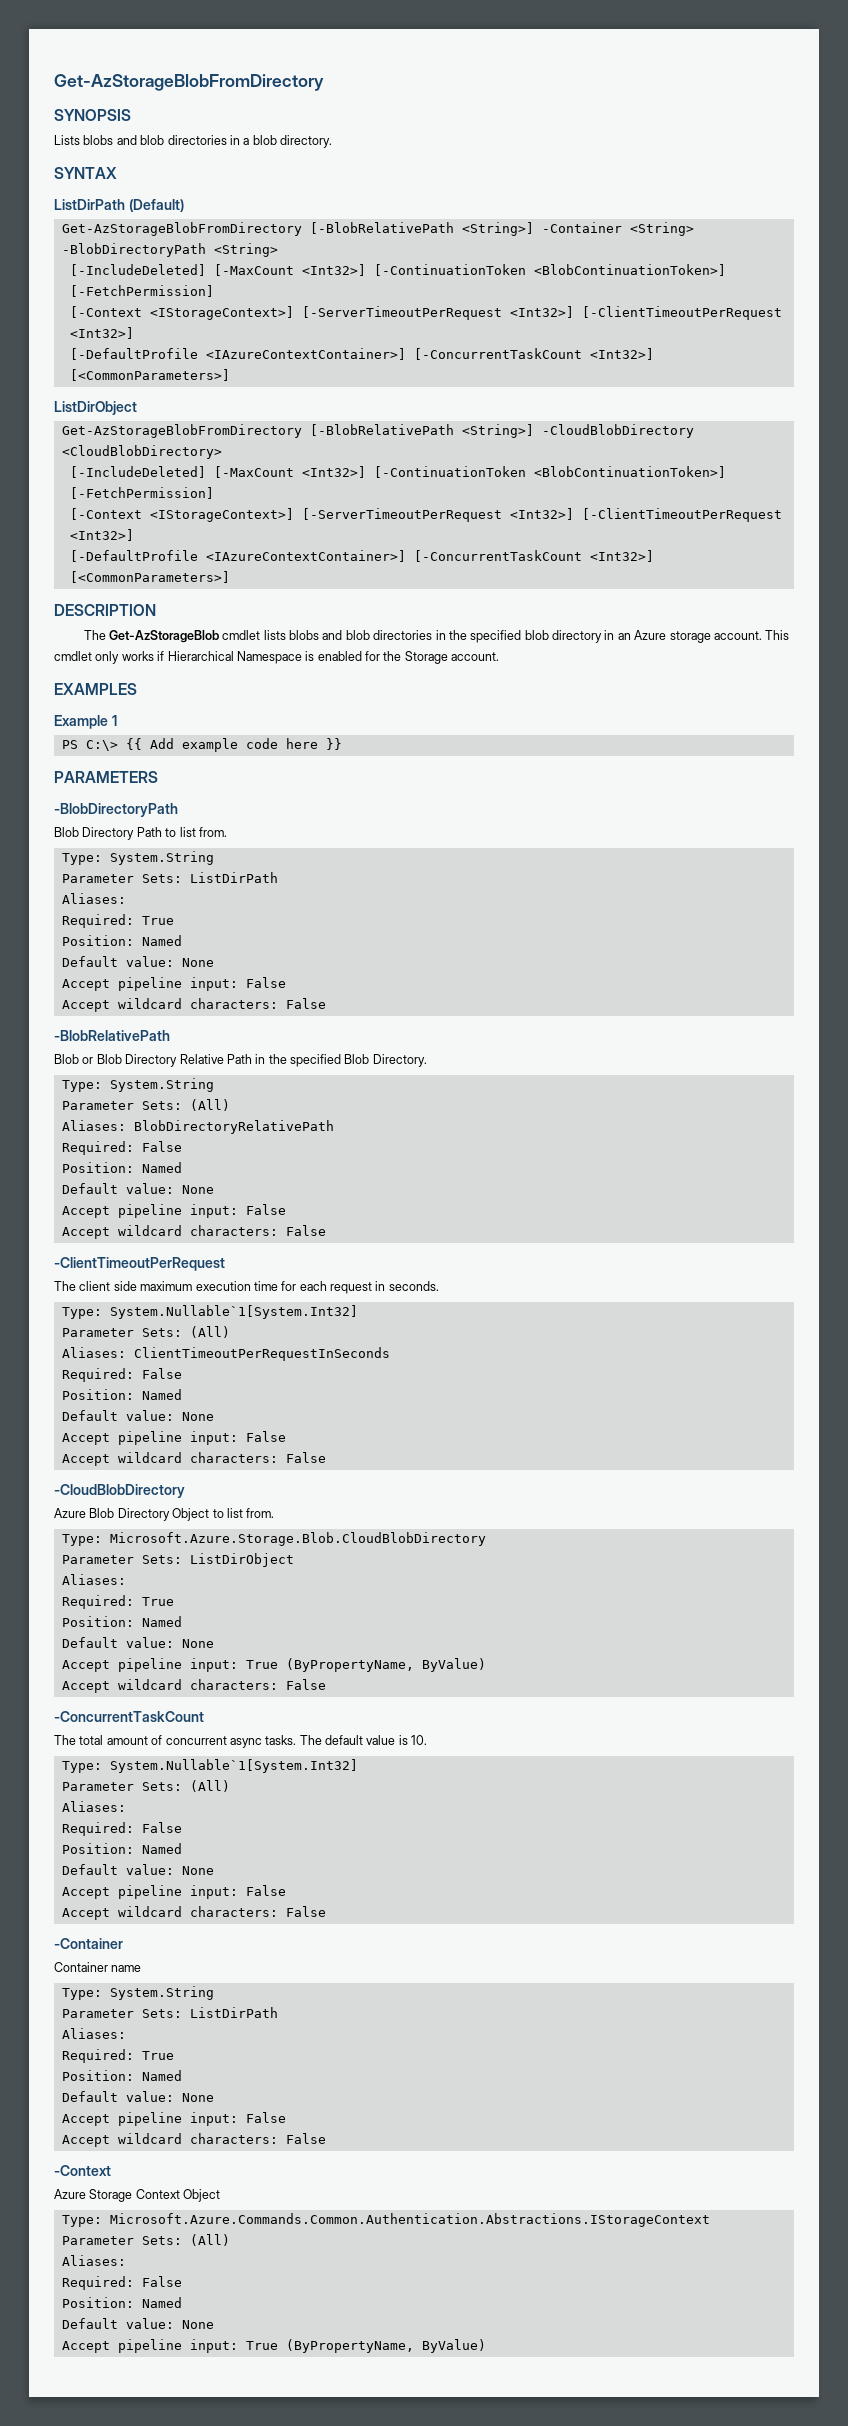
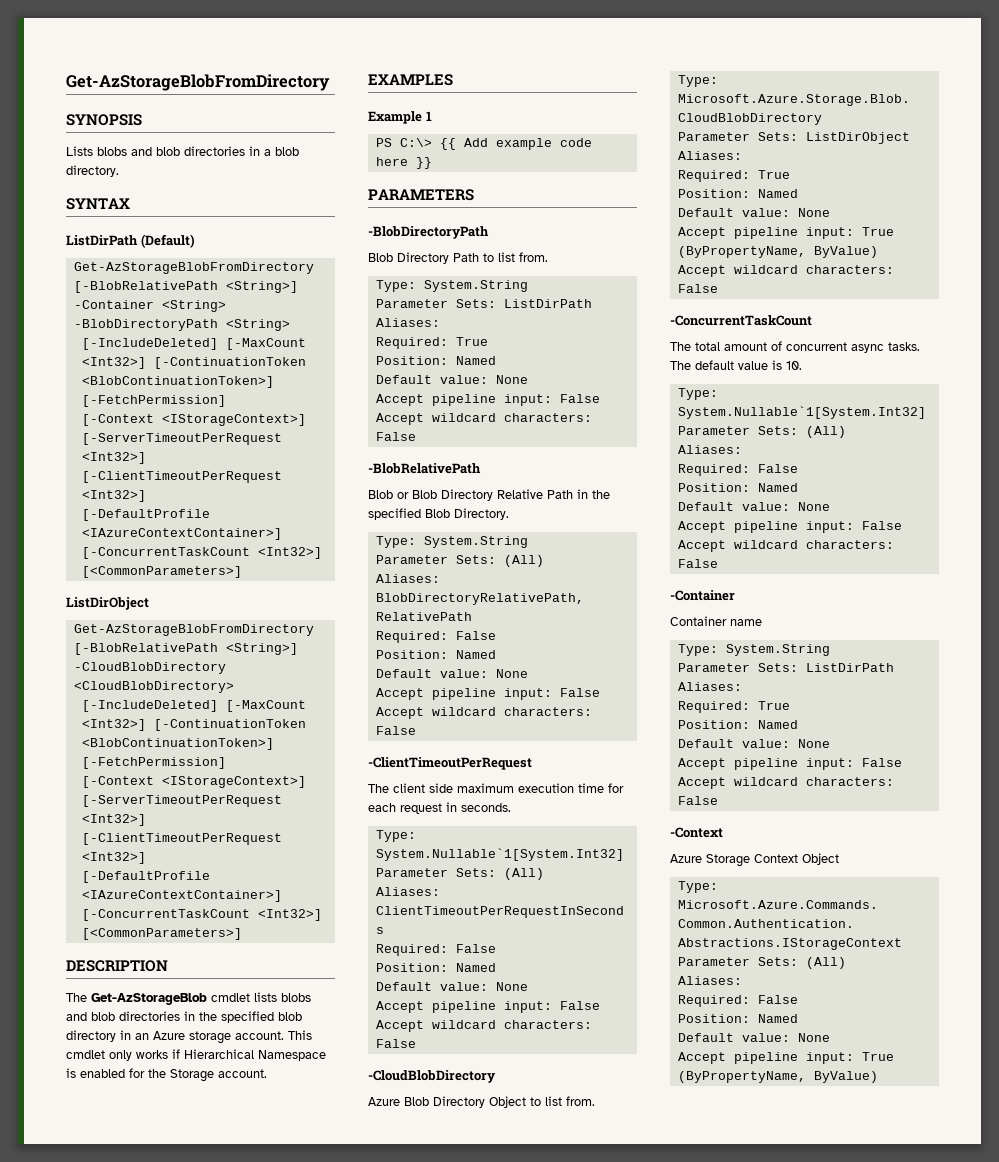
- Aliases: BlobDirectoryRelativePath
+ Aliases: BlobDirectoryRelativePath, RelativePath

